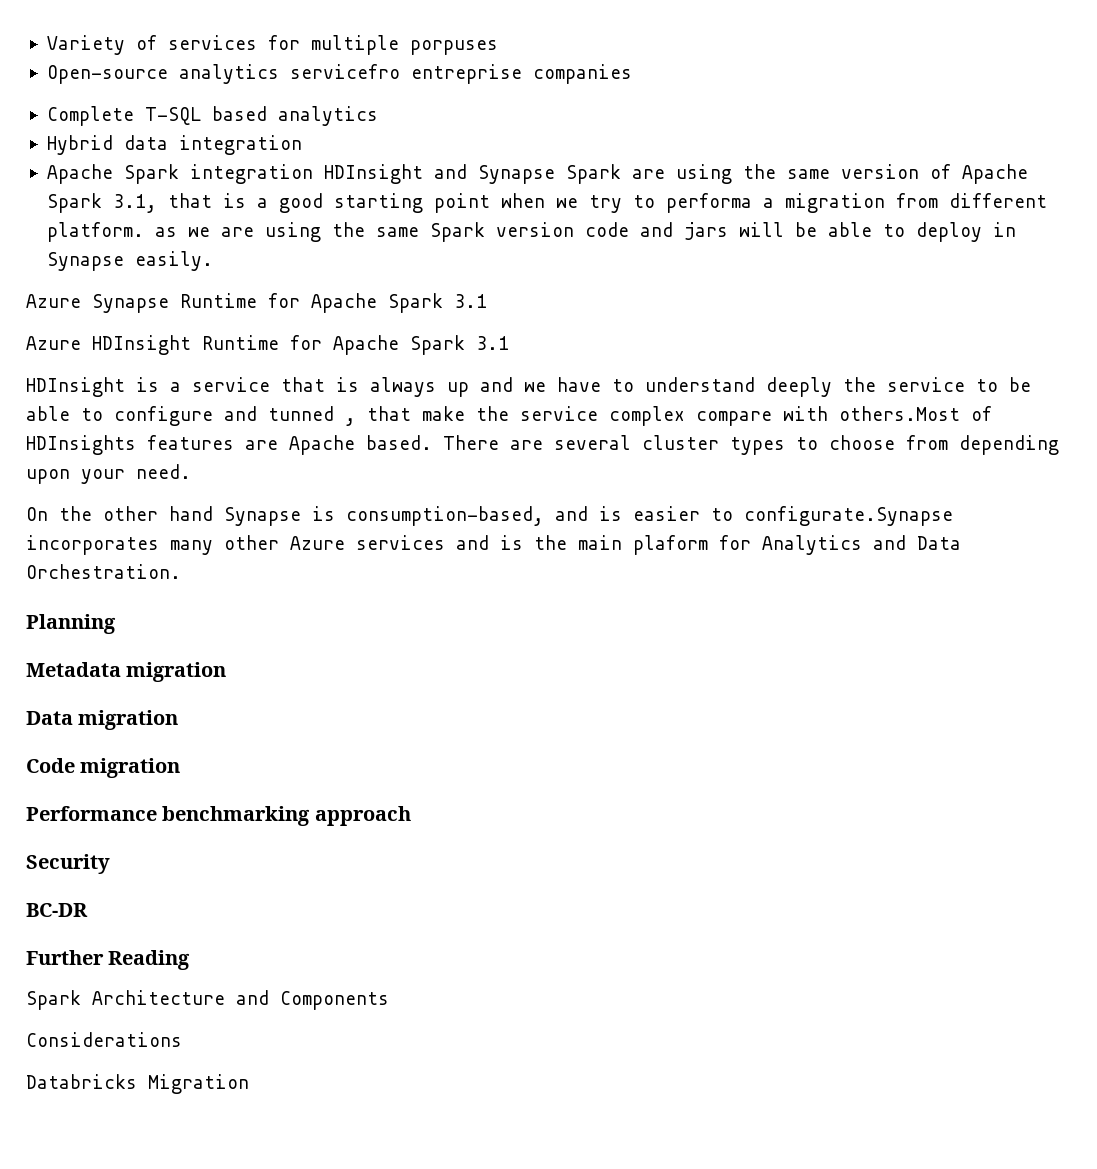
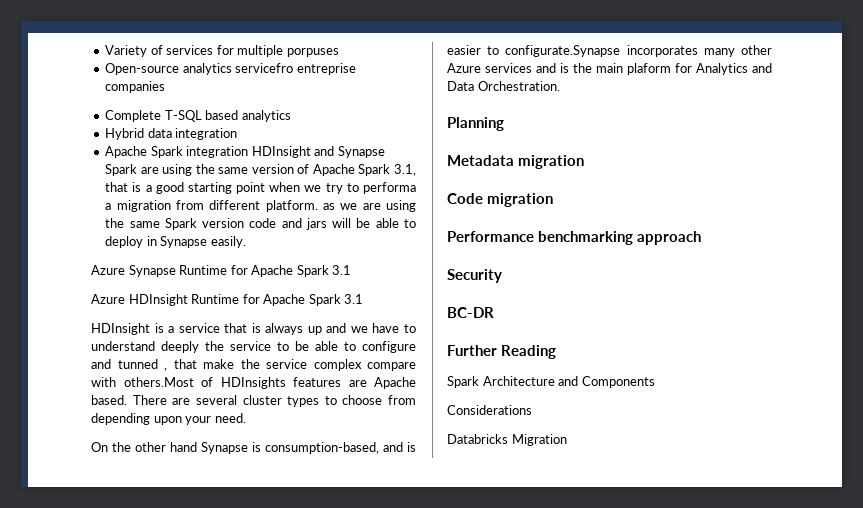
- Data migration

